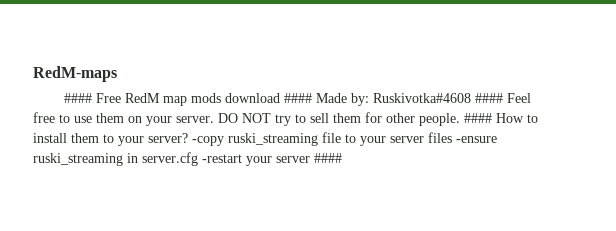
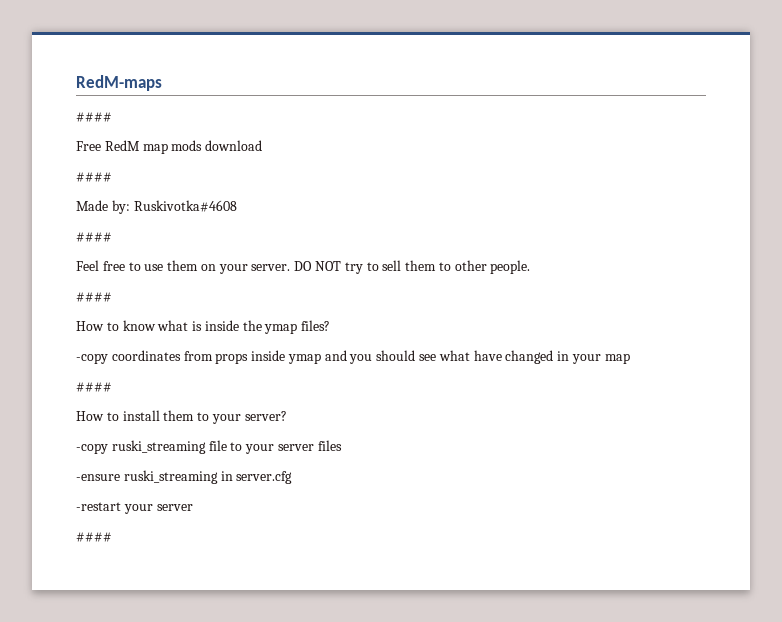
  RedM-maps
- #### Free RedM map mods download #### Made by: Ruskivotka#4608 #### Feel free to use them on your server.
+ ####
+ Free RedM map mods download
+ ####
+ Made by: Ruskivotka#4608
+ ####
+ Feel free to use them on your server.
- DO NOT try to sell them for other people. #### How to install them to your server? -copy ruski_streaming file to your server files -ensure ruski_streaming in server.cfg -restart your server ####
+ DO NOT try to sell them to other people.
+ ####
+ How to know what is inside the ymap files?
+ -copy coordinates from props inside ymap and you should see what have changed in your map
+ ####
+ How to install them to your server?
+ -copy ruski_streaming file to your server files
+ -ensure ruski_streaming in server.cfg
+ -restart your server
+ ####

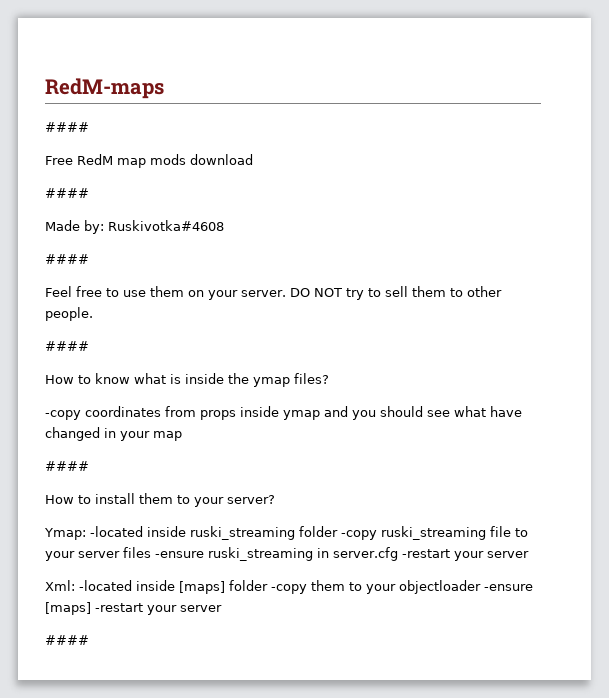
- -copy ruski_streaming file to your server files
- -ensure ruski_streaming in server.cfg
- -restart your server
+ Ymap: -located inside ruski_streaming folder -copy ruski_streaming file to your server files -ensure ruski_streaming in server.cfg -restart your server
+ Xml: -located inside [maps] folder -copy them to your objectloader -ensure [maps] -restart your server

